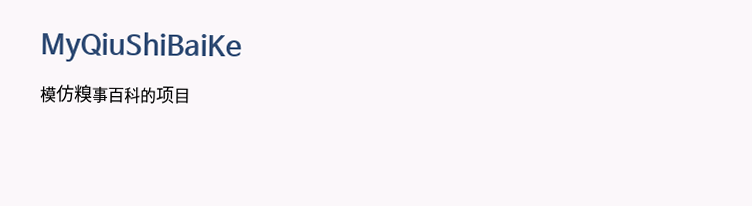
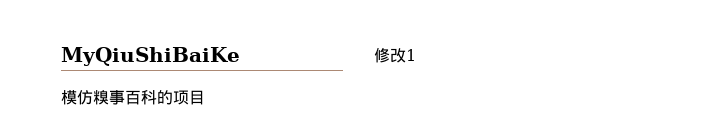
+ 修改1

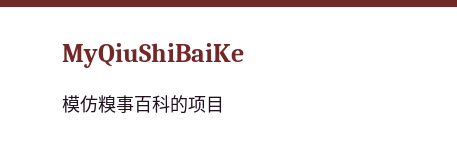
- 修改1

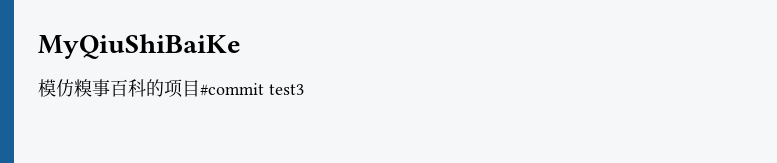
- 模仿糗事百科的项目
+ 模仿糗事百科的项目#commit test3

